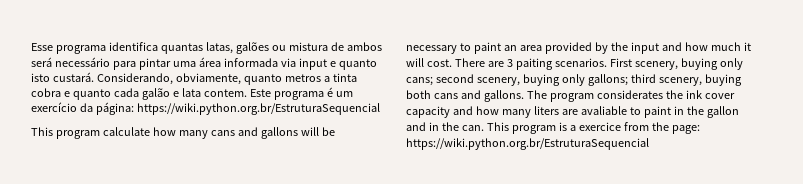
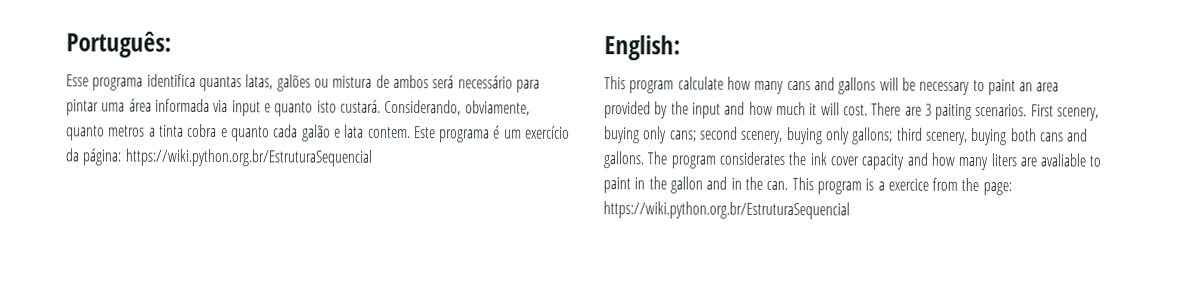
+ Português:
+ English:

